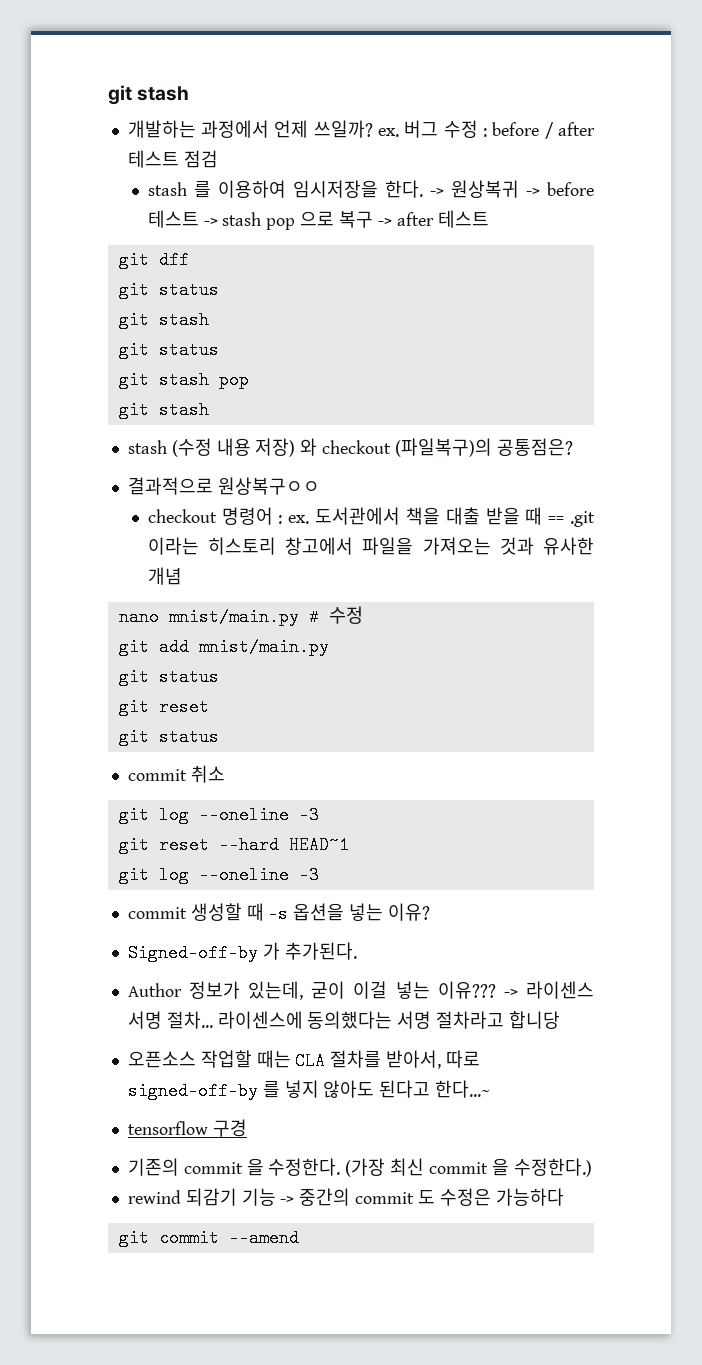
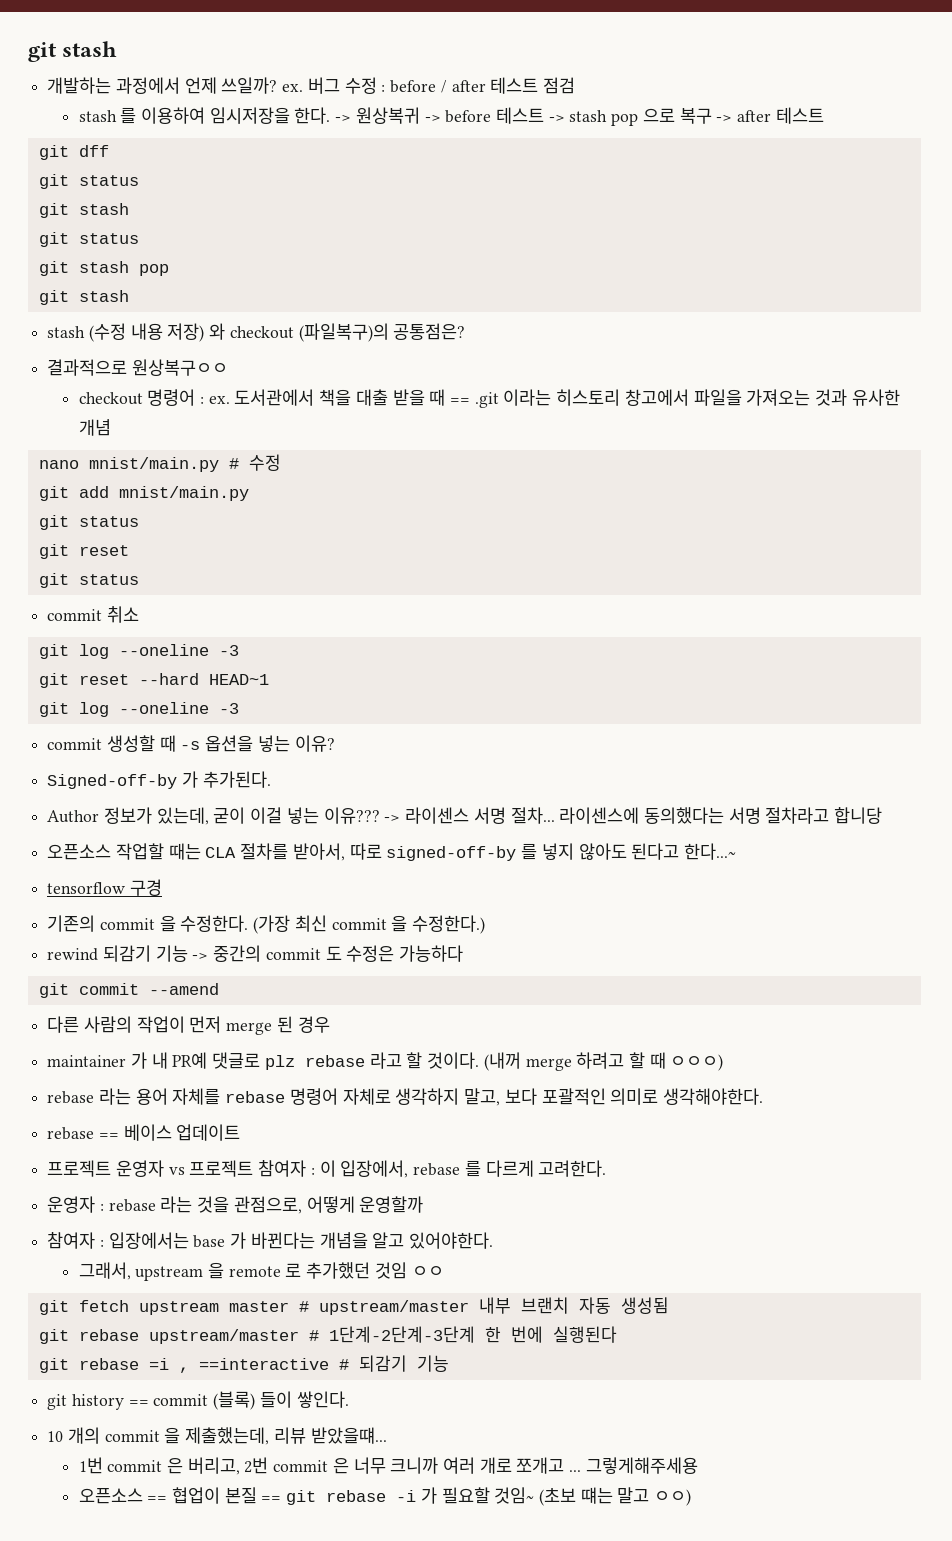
+ 다른 사람의 작업이 먼저 merge 된 경우
+ maintainer 가 내 PR예 댓글로 plz rebase 라고 할 것이다. (내꺼 merge 하려고 할 때 ㅇㅇㅇ)
+ rebase 라는 용어 자체를 rebase 명령어 자체로 생각하지 말고, 보다 포괄적인 의미로 생각해야한다.
+ rebase == 베이스 업데이트
+ 프로젝트 운영자 vs 프로젝트 참여자 : 이 입장에서, rebase 를 다르게 고려한다.
+ 운영자 : rebase 라는 것을 관점으로, 어떻게 운영할까
+ 참여자 : 입장에서는 base 가 바뀐다는 개념을 알고 있어야한다.
+ 그래서, upstream 을 remote 로 추가했던 것임 ㅇㅇ
+ git fetch upstream master # upstream/master 내부 브랜치 자동 생성됨
+ git rebase upstream/master # 1단계-2단계-3단계 한 번에 실행된다
+ git rebase =i , ==interactive # 되감기 기능
+ git history == commit (블록) 들이 쌓인다.
+ 10 개의 commit 을 제출했는데, 리뷰 받았을떄...
+ 1번 commit 은 버리고, 2번 commit 은 너무 크니까 여러 개로 쪼개고 ... 그렇게해주세용
+ 오픈소스 == 협업이 본질 == git rebase -i 가 필요할 것임~ (초보 떄는 말고 ㅇㅇ)

